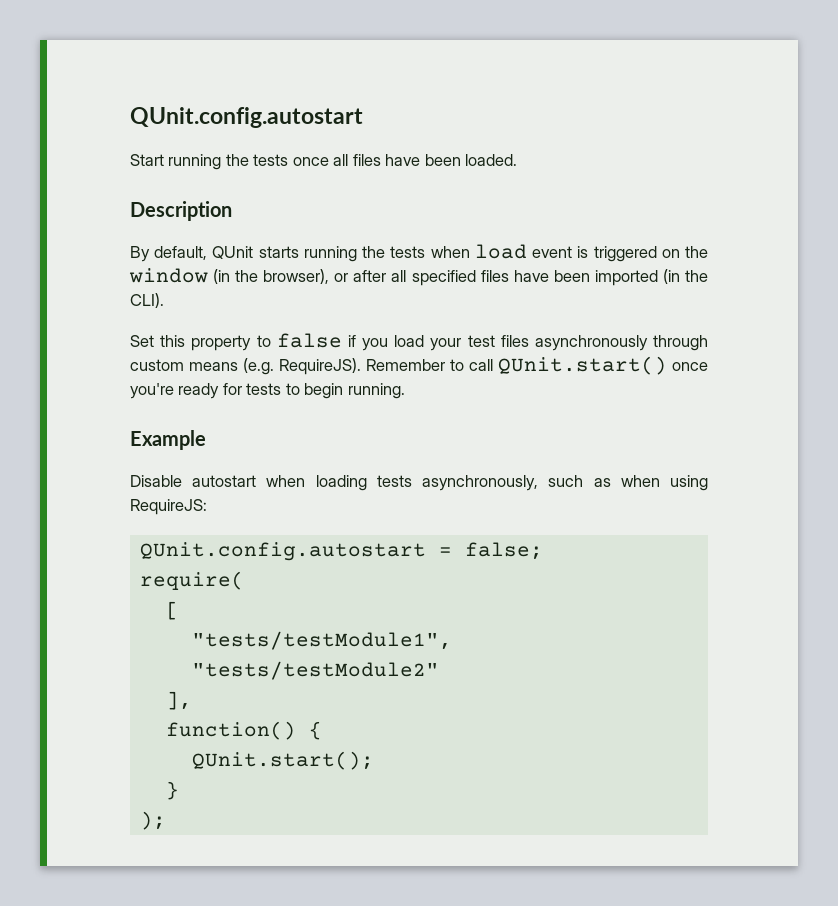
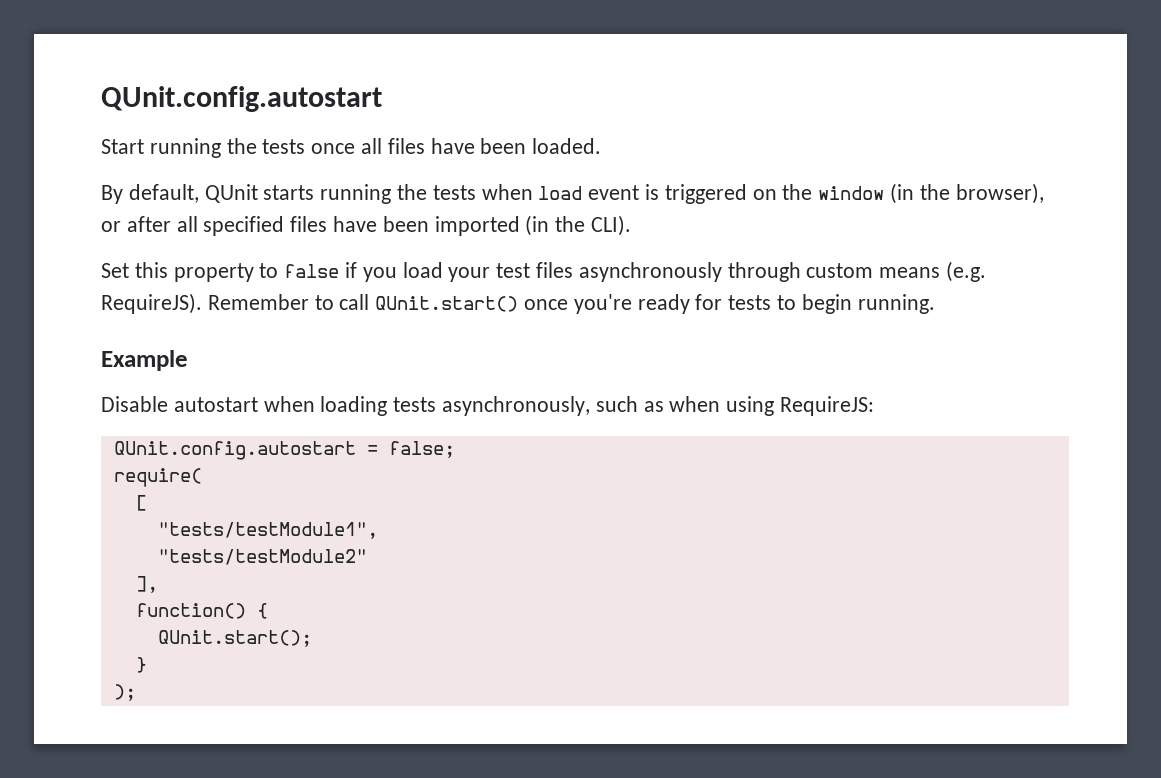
- Description

